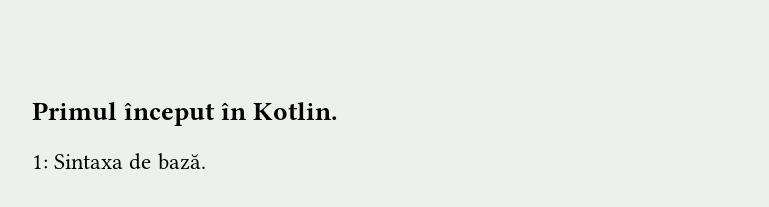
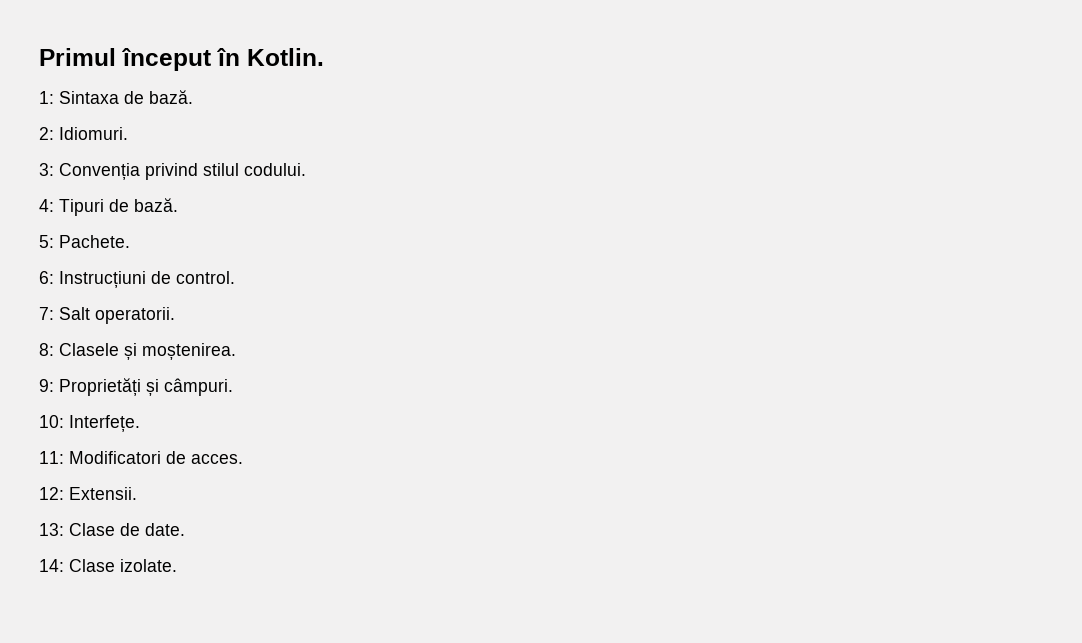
+ 2: Idiomuri.
+ 3: Convenția privind stilul codului.
+ 4: Tipuri de bază.
+ 5: Pachete.
+ 6: Instrucțiuni de control.
+ 7: Salt operatorii.
+ 8: Clasele și moștenirea.
+ 9: Proprietăți și câmpuri.
+ 10: Interfețe.
+ 11: Modificatori de acces.
+ 12: Extensii.
+ 13: Clase de date.
+ 14: Clase izolate.

